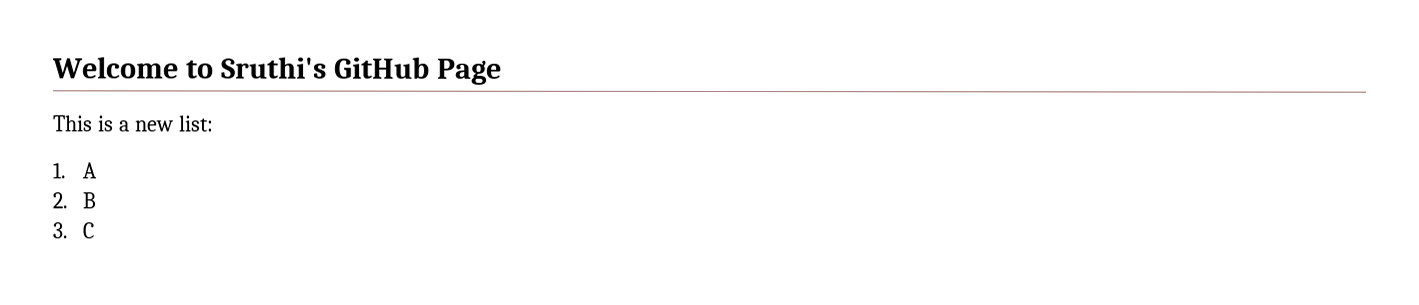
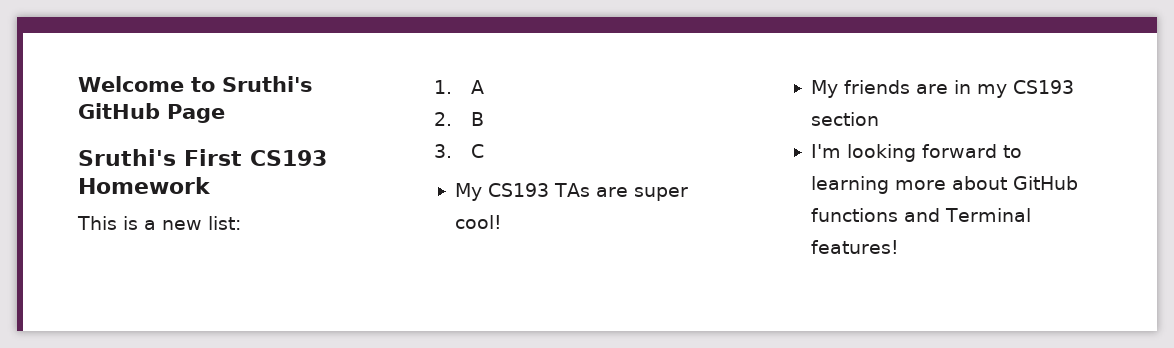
+ Sruthi's First CS193 Homework
+ My CS193 TAs are super cool!
+ My friends are in my CS193 section
+ I'm looking forward to learning more about GitHub functions and Terminal features!

